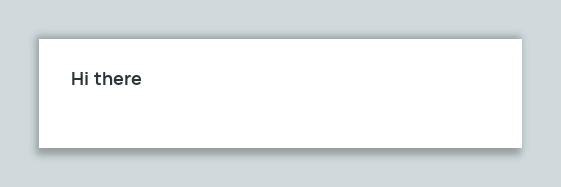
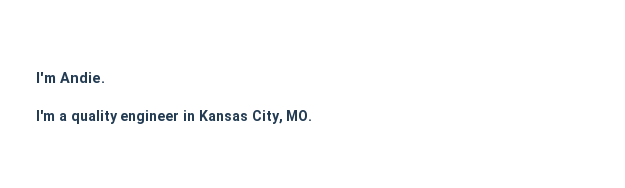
- Hi there
+ I'm Andie.
+ I'm a quality engineer in Kansas City, MO.

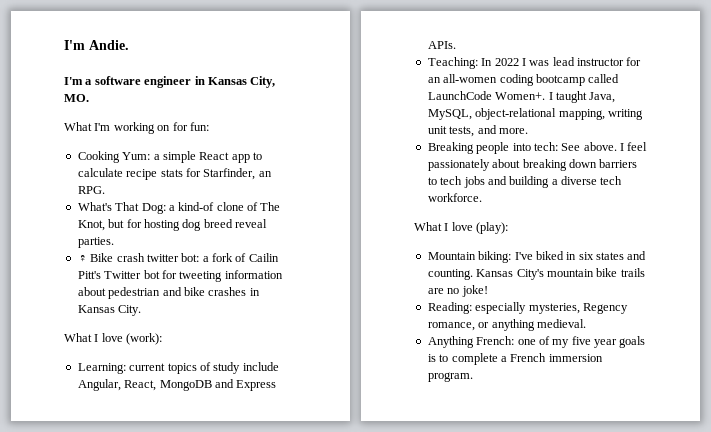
- I'm a quality engineer in Kansas City, MO.
+ I'm a software engineer in Kansas City, MO.
+ What I'm working on for fun:
+ Cooking Yum: a simple React app to calculate recipe stats for Starfinder, an RPG.
+ What's That Dog: a kind-of clone of The Knot, but for hosting dog breed reveal parties.
+ ♀ Bike crash twitter bot: a fork of Cailin Pitt's Twitter bot for tweeting information about pedestrian and bike crashes in Kansas City.
+ What I love (work):
+ Learning: current topics of study include Angular, React, MongoDB and Express APIs.
+ Teaching: In 2022 I was lead instructor for an all-women coding bootcamp called LaunchCode Women+. I taught Java, MySQL, object-relational mapping, writing unit tests, and more.
+ Breaking people into tech: See above. I feel passionately about breaking down barriers to tech jobs and building a diverse tech workforce.
+ What I love (play):
+ Mountain biking: I've biked in six states and counting. Kansas City's mountain bike trails are no joke!
+ Reading: especially mysteries, Regency romance, or anything medieval.
+ Anything French: one of my five year goals is to complete a French immersion program.

